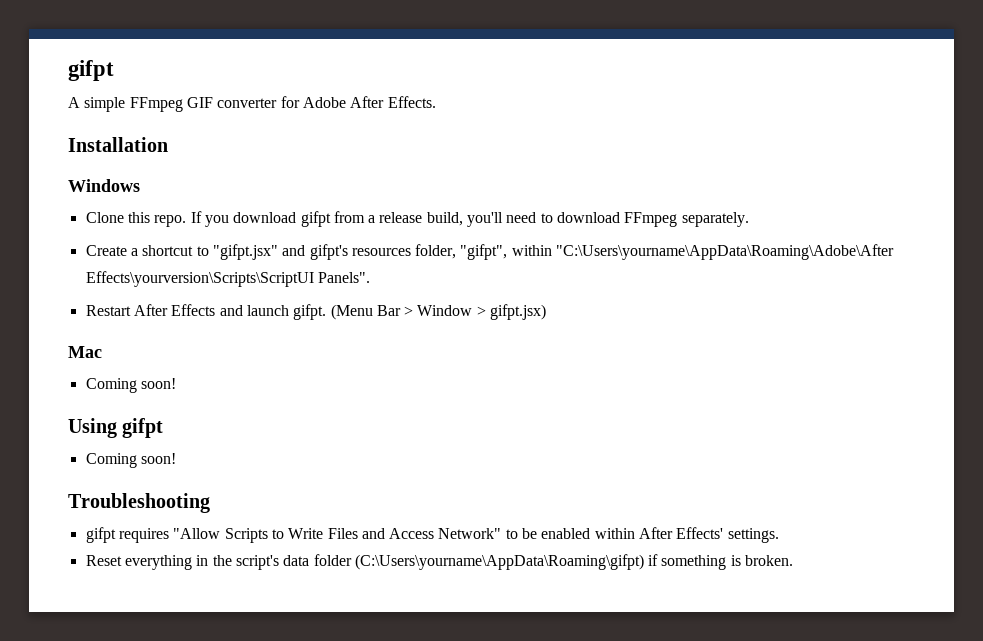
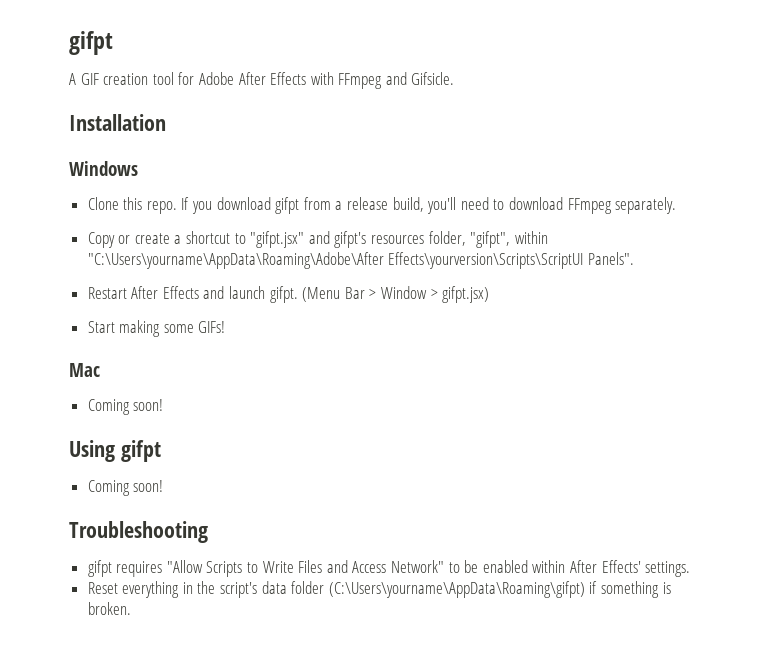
- A simple FFmpeg GIF converter for Adobe After Effects.
+ A GIF creation tool for Adobe After Effects with FFmpeg and Gifsicle.
- Create a shortcut to "gifpt.jsx" and gifpt's resources folder, "gifpt", within "C:\Users\yourname\AppData\Roaming\Adobe\After Effects\yourversion\Scripts\ScriptUI Panels".
+ Copy or create a shortcut to "gifpt.jsx" and gifpt's resources folder, "gifpt", within "C:\Users\yourname\AppData\Roaming\Adobe\After Effects\yourversion\Scripts\ScriptUI Panels".
+ Start making some GIFs!

